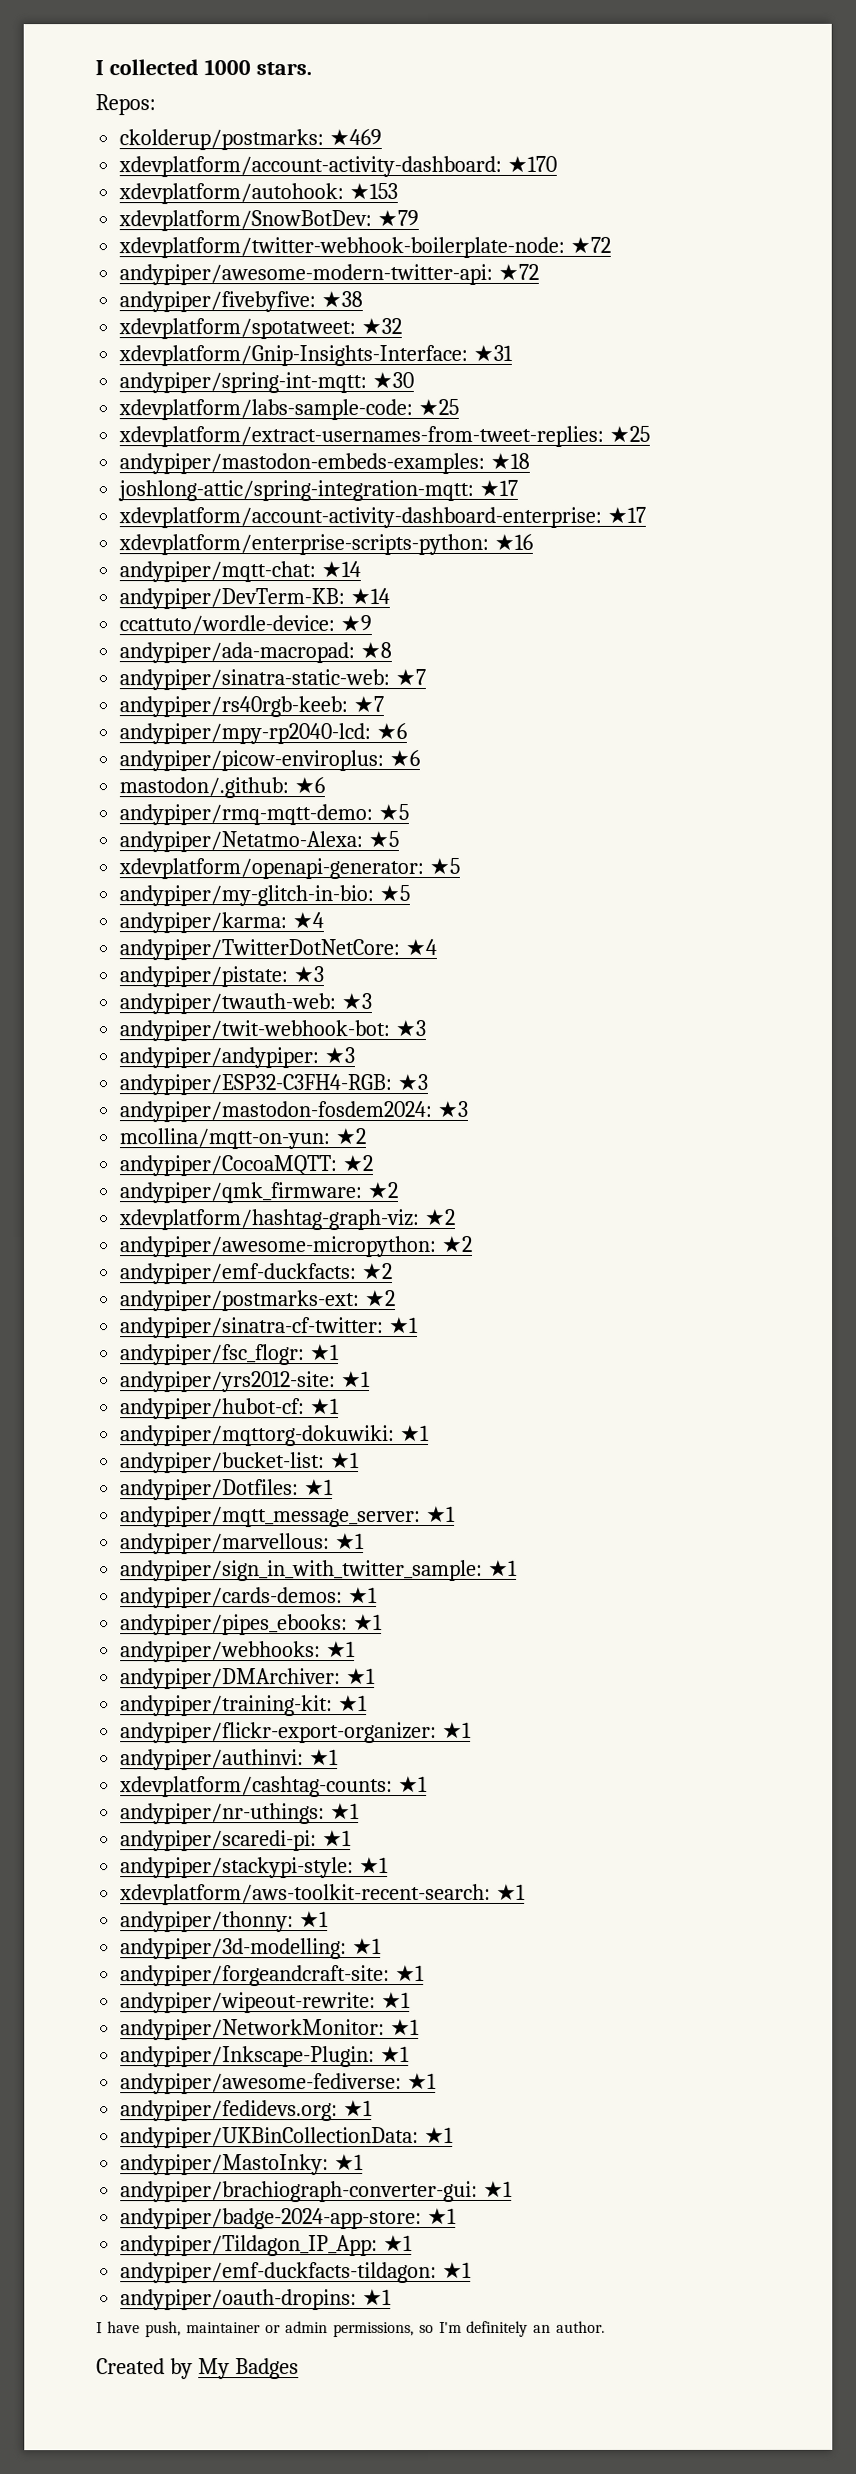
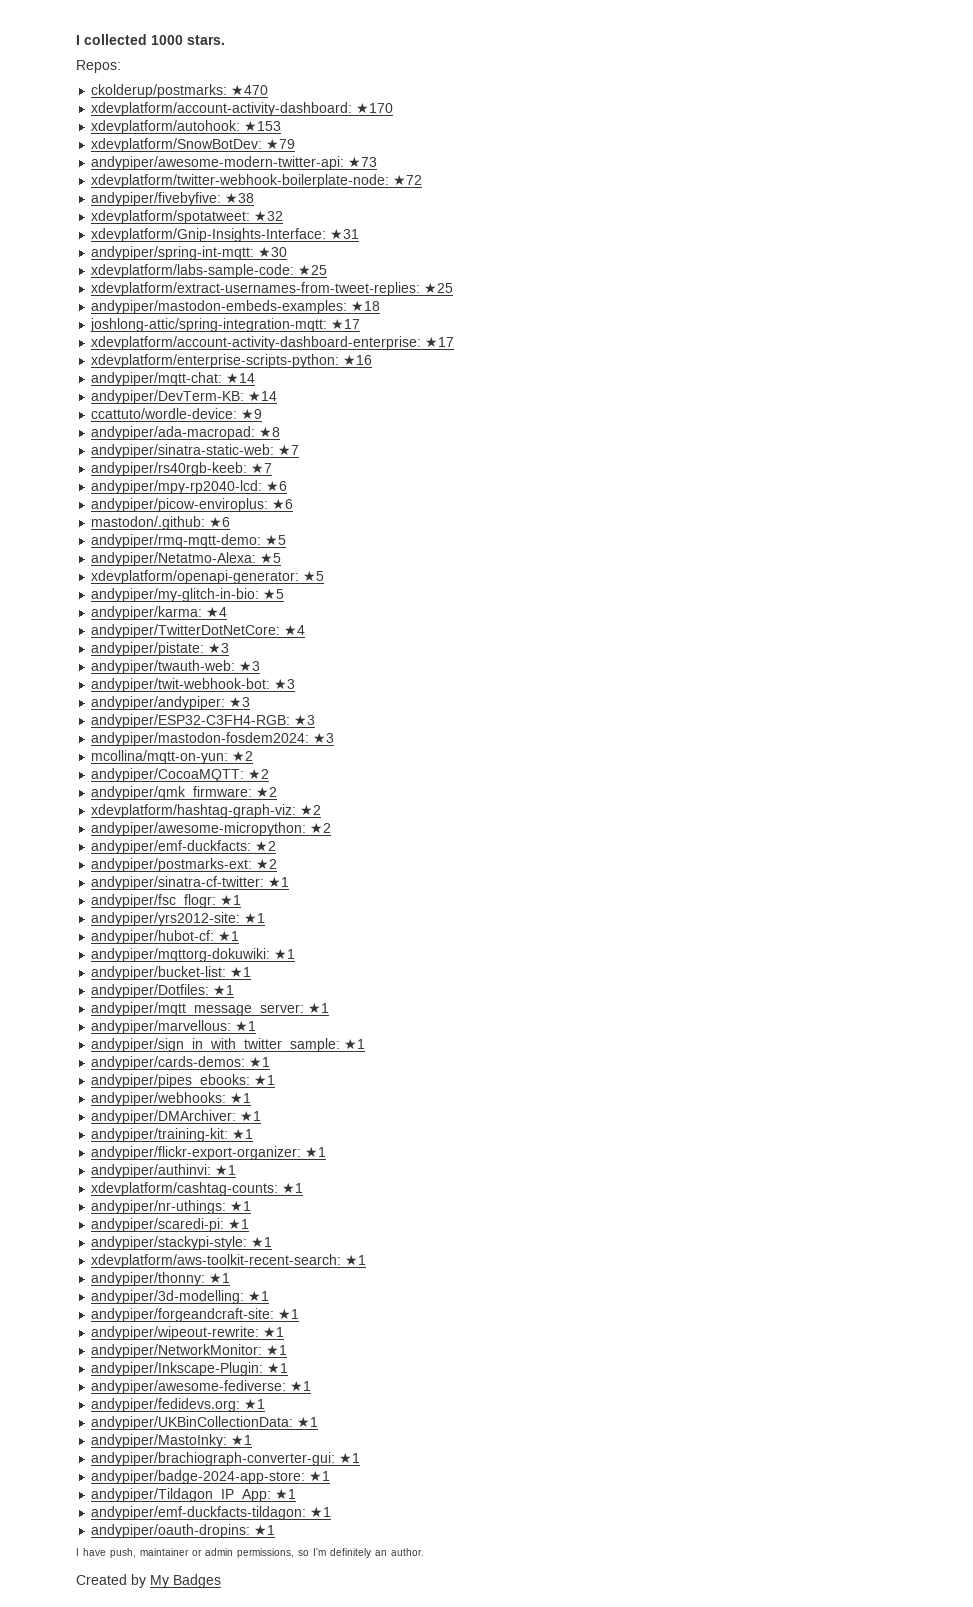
- ckolderup/postmarks: ★469
+ ckolderup/postmarks: ★470
+ andypiper/awesome-modern-twitter-api: ★73
- andypiper/awesome-modern-twitter-api: ★72

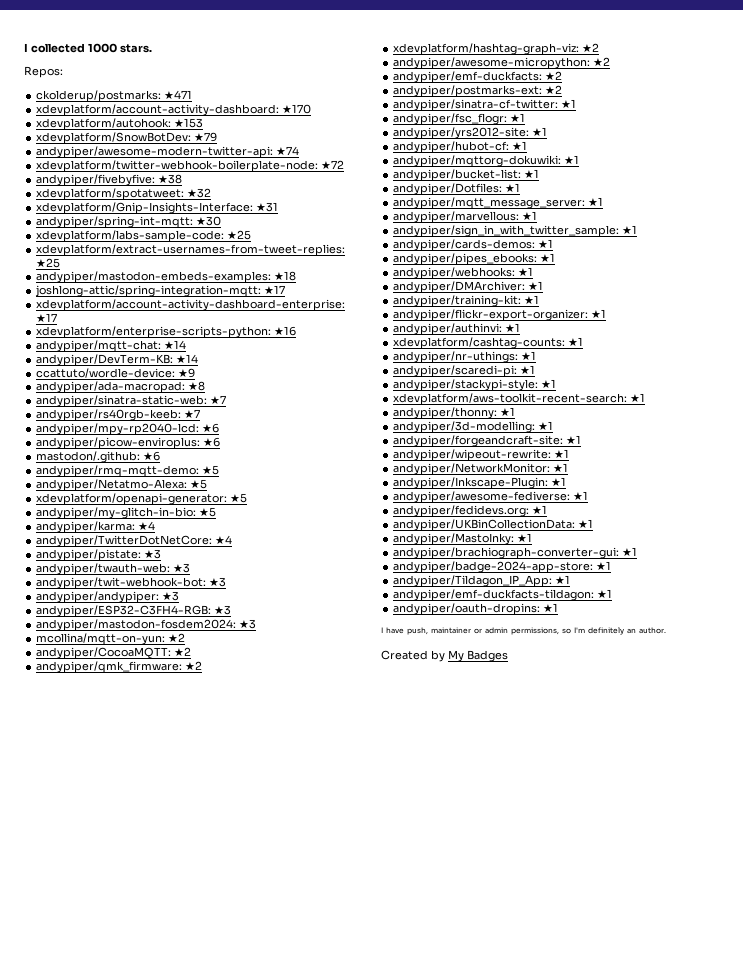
- ckolderup/postmarks: ★470
+ ckolderup/postmarks: ★471
- andypiper/awesome-modern-twitter-api: ★73
+ andypiper/awesome-modern-twitter-api: ★74

